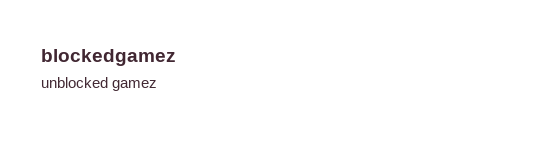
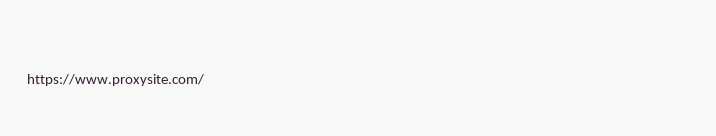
- blockedgamez
- unblocked gamez
+ https://www.proxysite.com/

